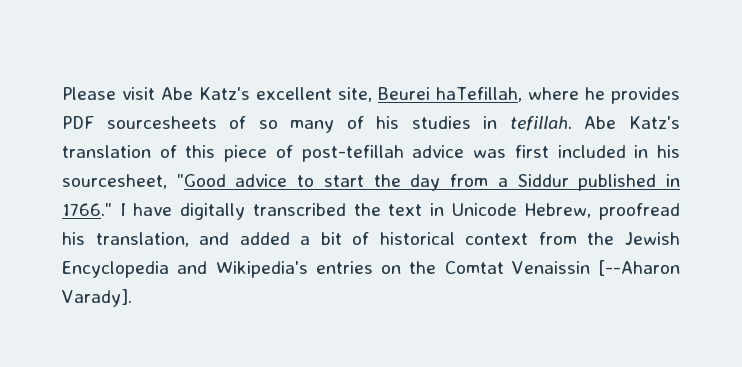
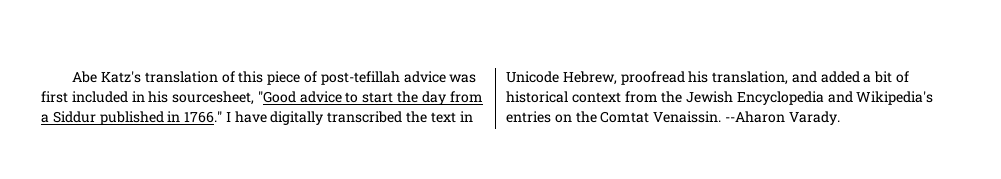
- Please visit Abe Katz's excellent site, Beurei haTefillah, where he provides PDF sourcesheets of so many of his studies in tefillah.
- I have digitally transcribed the text in Unicode Hebrew, proofread his translation, and added a bit of historical context from the Jewish Encyclopedia and Wikipedia's entries on the Comtat Venaissin [--Aharon Varady].
+ I have digitally transcribed the text in Unicode Hebrew, proofread his translation, and added a bit of historical context from the Jewish Encyclopedia and Wikipedia's entries on the Comtat Venaissin. --Aharon Varady.

